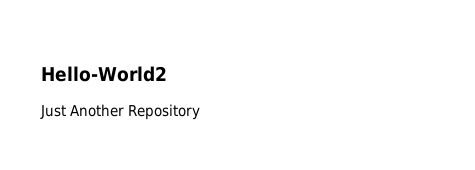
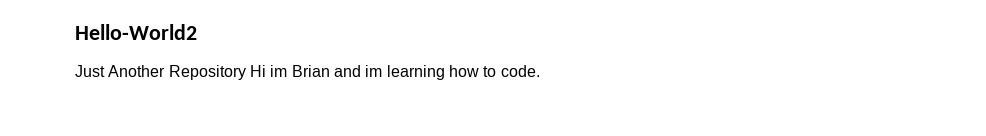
- Just Another Repository
+ Just Another Repository Hi im Brian and im learning how to code.

